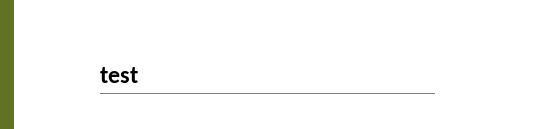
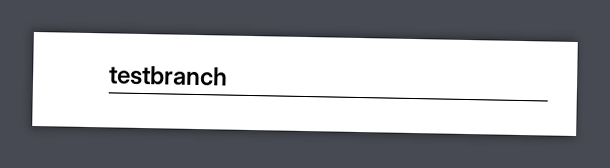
- test
+ testbranch

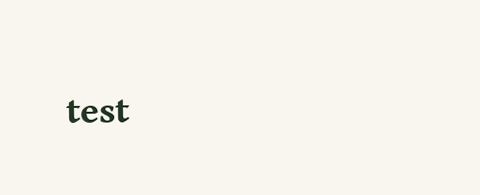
- testbranch
+ test

